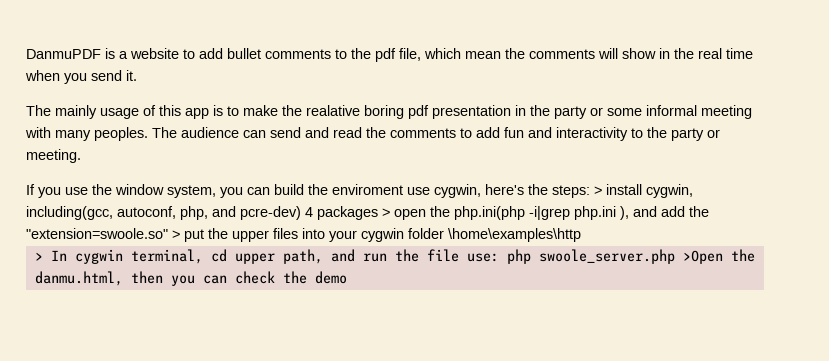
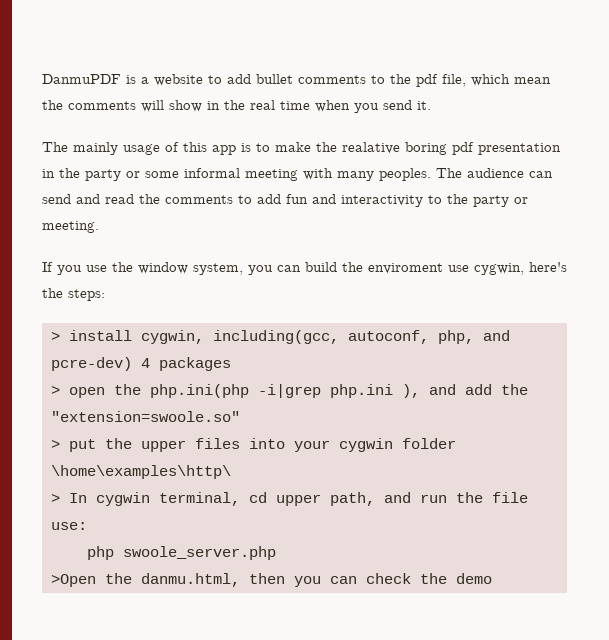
- If you use the window system, you can build the enviroment use cygwin, here's the steps: > install cygwin, including(gcc, autoconf, php, and pcre-dev) 4 packages > open the php.ini(php -i|grep php.ini ), and add the "extension=swoole.so" > put the upper files into your cygwin folder \home\examples\http
+ If you use the window system, you can build the enviroment use cygwin, here's the steps:
+ > install cygwin, including(gcc, autoconf, php, and pcre-dev) 4 packages
+ > open the php.ini(php -i|grep php.ini ), and add the "extension=swoole.so"
+ > put the upper files into your cygwin folder \home\examples\http\
- > In cygwin terminal, cd upper path, and run the file use: php swoole_server.php >Open the danmu.html, then you can check the demo
+ > In cygwin terminal, cd upper path, and run the file use:
+ php swoole_server.php
+ >Open the danmu.html, then you can check the demo

